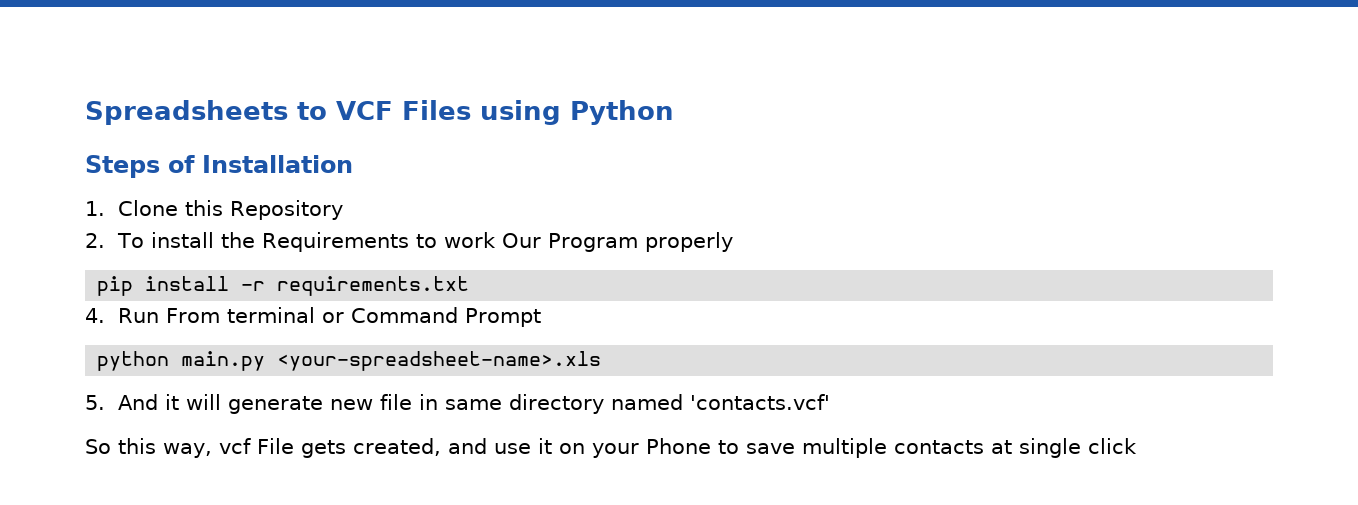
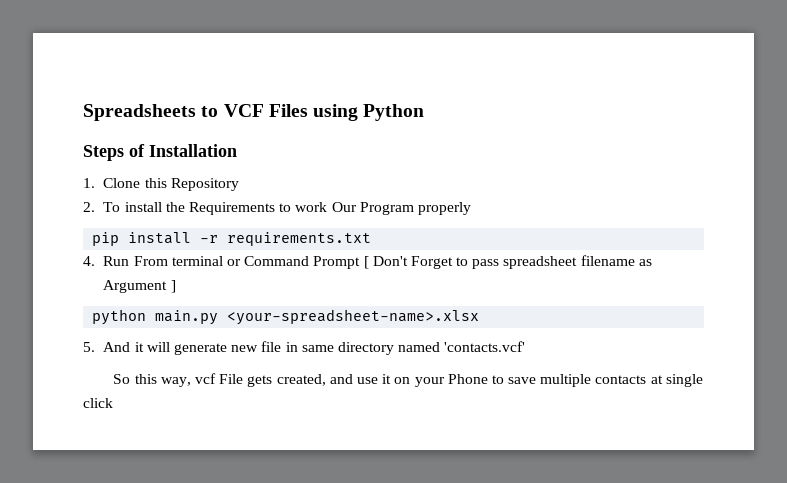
- 4. Run From terminal or Command Prompt
+ 4. Run From terminal or Command Prompt [ Don't Forget to pass spreadsheet filename as Argument ]
- python main.py <your-spreadsheet-name>.xls
+ python main.py <your-spreadsheet-name>.xlsx

